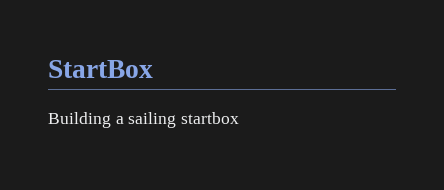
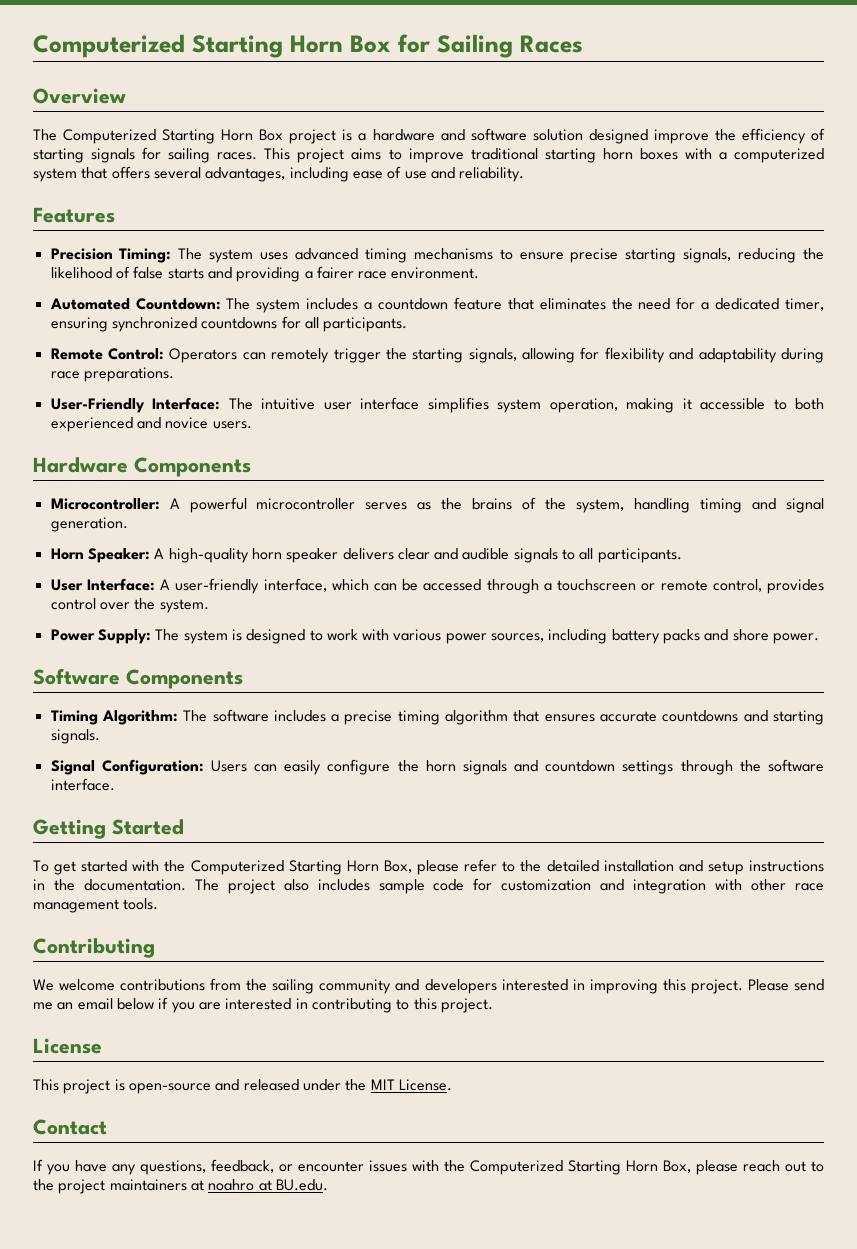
- StartBox
- Building a sailing startbox
+ Computerized Starting Horn Box for Sailing Races
+ Overview
+ The Computerized Starting Horn Box project is a hardware and software solution designed improve the efficiency of starting signals for sailing races. This project aims to improve traditional starting horn boxes with a computerized system that offers several advantages, including ease of use and reliability.
+ Features
+ Precision Timing: The system uses advanced timing mechanisms to ensure precise starting signals, reducing the likelihood of false starts and providing a fairer race environment.
+ Automated Countdown: The system includes a countdown feature that eliminates the need for a dedicated timer, ensuring synchronized countdowns for all participants.
+ Remote Control: Operators can remotely trigger the starting signals, allowing for flexibility and adaptability during race preparations.
+ User-Friendly Interface: The intuitive user interface simplifies system operation, making it accessible to both experienced and novice users.
+ Hardware Components
+ Microcontroller: A powerful microcontroller serves as the brains of the system, handling timing and signal generation.
+ Horn Speaker: A high-quality horn speaker delivers clear and audible signals to all participants.
+ User Interface: A user-friendly interface, which can be accessed through a touchscreen or remote control, provides control over the system.
+ Power Supply: The system is designed to work with various power sources, including battery packs and shore power.
+ Software Components
+ Timing Algorithm: The software includes a precise timing algorithm that ensures accurate countdowns and starting signals.
+ Signal Configuration: Users can easily configure the horn signals and countdown settings through the software interface.
+ Getting Started
+ To get started with the Computerized Starting Horn Box, please refer to the detailed installation and setup instructions in the documentation. The project also includes sample code for customization and integration with other race management tools.
+ Contributing
+ We welcome contributions from the sailing community and developers interested in improving this project. Please send me an email below if you are interested in contributing to this project.
+ License
+ This project is open-source and released under the MIT License.
+ Contact
+ If you have any questions, feedback, or encounter issues with the Computerized Starting Horn Box, please reach out to the project maintainers at noahro at BU.edu.

